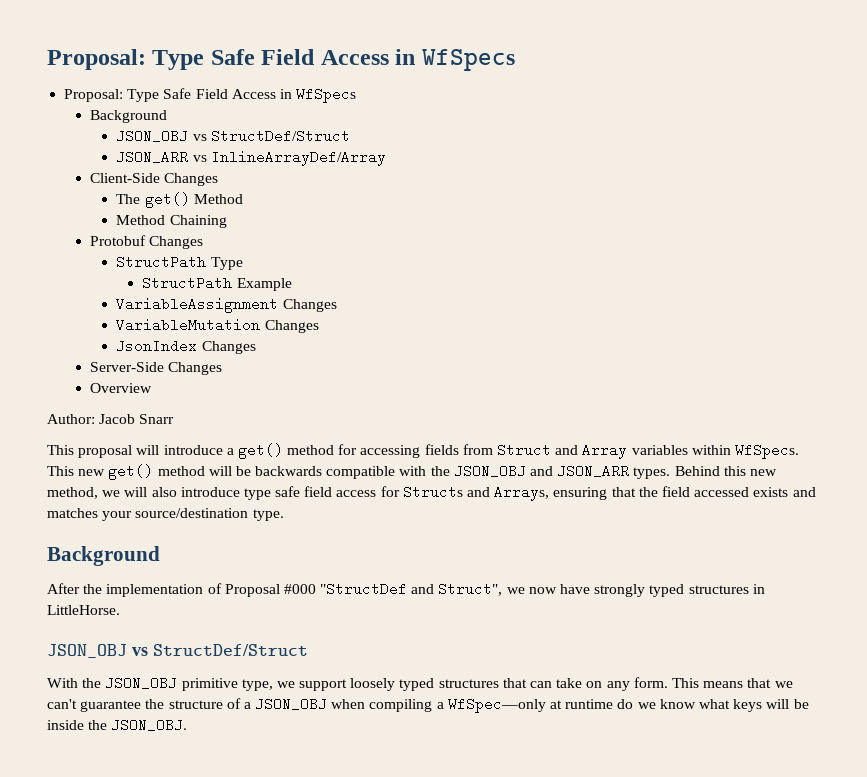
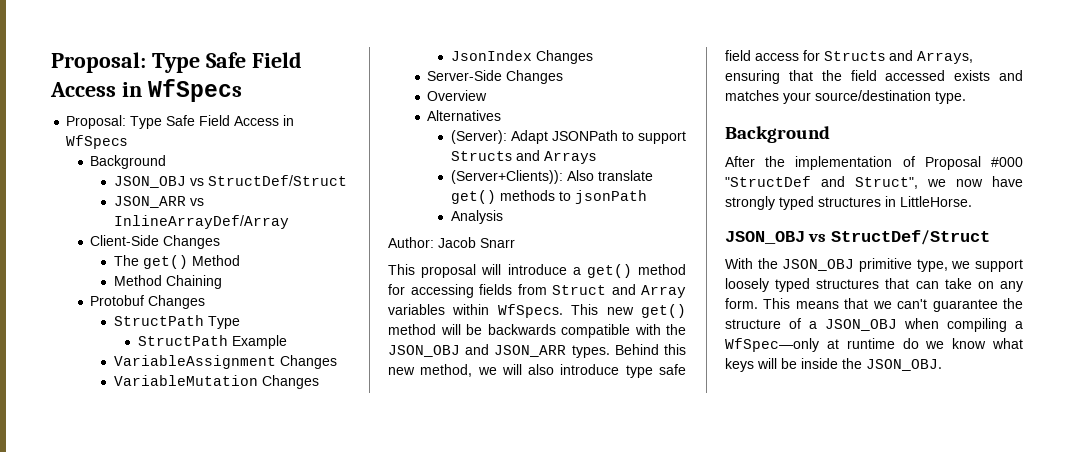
+ Alternatives
+ (Server): Adapt JSONPath to support Structs and Arrays
+ (Server+Clients)): Also translate get() methods to jsonPath
+ Analysis

